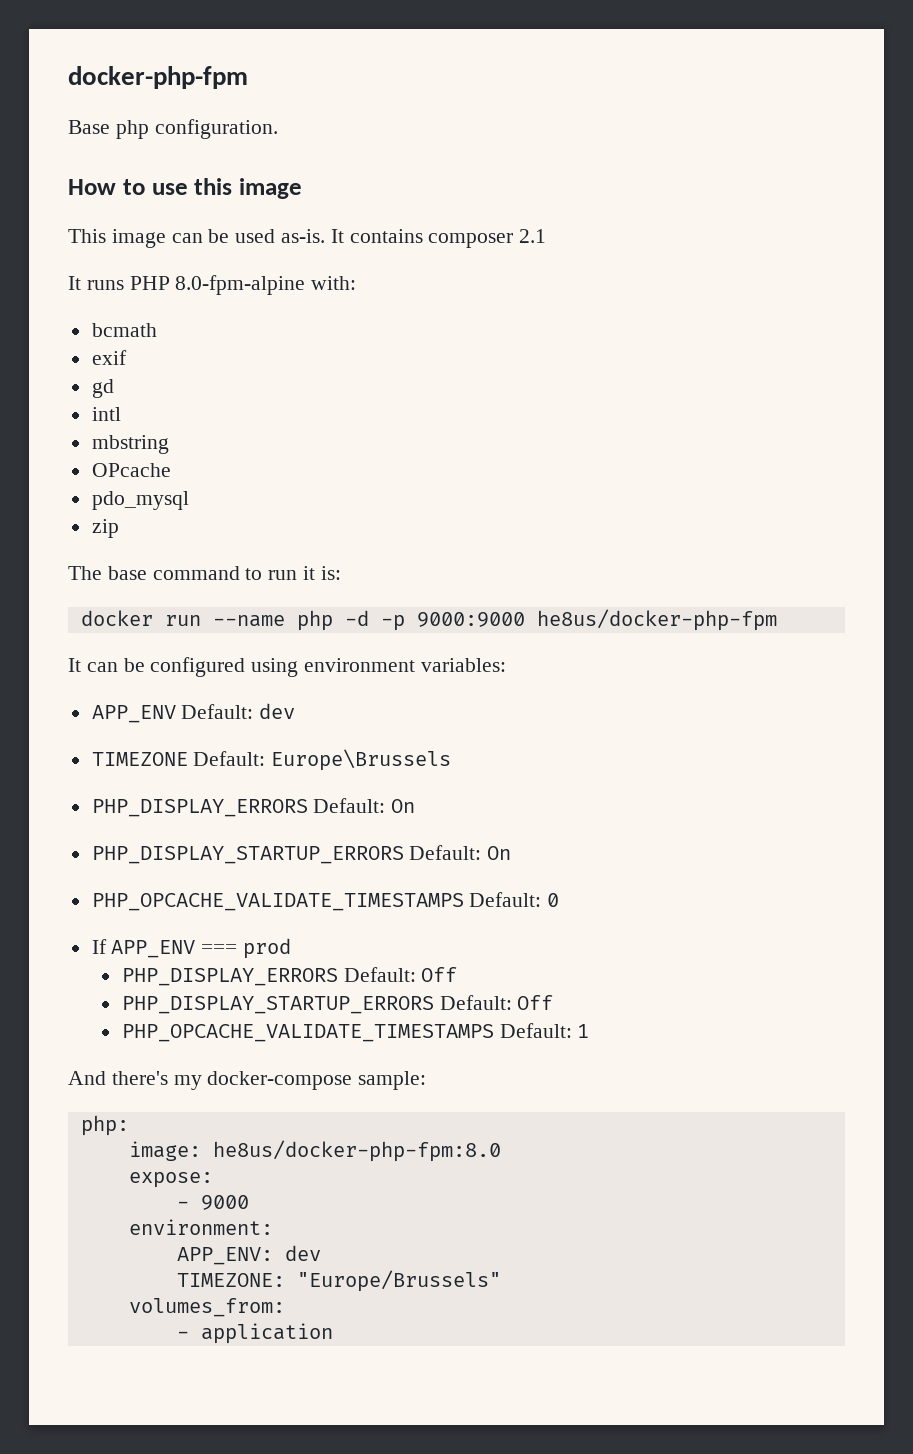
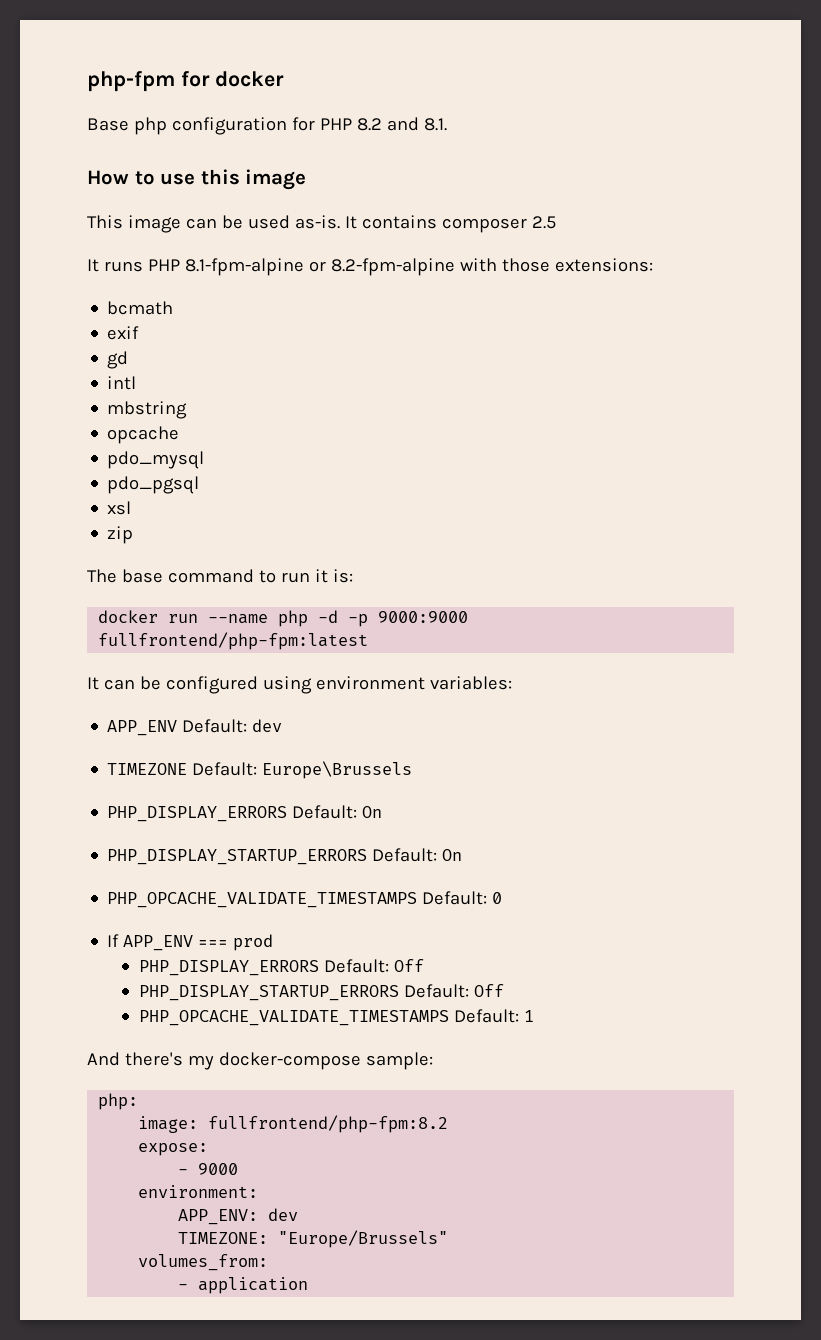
- docker-php-fpm
+ php-fpm for docker
- Base php configuration.
+ Base php configuration for PHP 8.2 and 8.1.
- It contains composer 2.1
+ It contains composer 2.5
- It runs PHP 8.0-fpm-alpine with:
+ It runs PHP 8.1-fpm-alpine or 8.2-fpm-alpine with those extensions:
- OPcache
+ opcache
+ pdo_pgsql
+ xsl
- docker run --name php -d -p 9000:9000 he8us/docker-php-fpm
+ docker run --name php -d -p 9000:9000 fullfrontend/php-fpm:latest
- image: he8us/docker-php-fpm:8.0
+ image: fullfrontend/php-fpm:8.2

